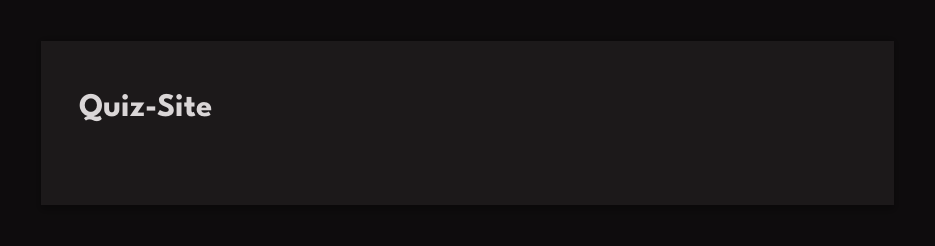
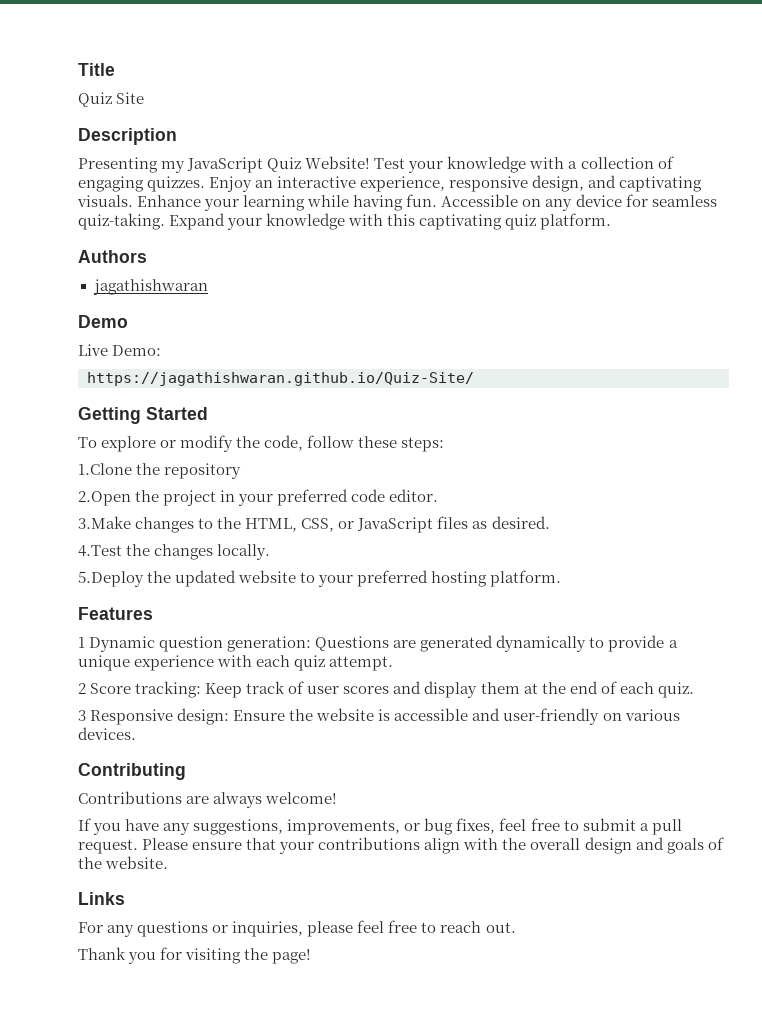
- Quiz-Site
+ Title
+ Quiz Site
+ Description
+ Presenting my JavaScript Quiz Website! Test your knowledge with a collection of engaging quizzes. Enjoy an interactive experience, responsive design, and captivating visuals. Enhance your learning while having fun. Accessible on any device for seamless quiz-taking. Expand your knowledge with this captivating quiz platform.
+ Authors
+ jagathishwaran
+ Demo
+ Live Demo:
+ https://jagathishwaran.github.io/Quiz-Site/
+ Getting Started
+ To explore or modify the code, follow these steps:
+ 1.Clone the repository
+ 2.Open the project in your preferred code editor.
+ 3.Make changes to the HTML, CSS, or JavaScript files as desired.
+ 4.Test the changes locally.
+ 5.Deploy the updated website to your preferred hosting platform.
+ Features
+ 1 Dynamic question generation: Questions are generated dynamically to provide a unique experience with each quiz attempt.
+ 2 Score tracking: Keep track of user scores and display them at the end of each quiz.
+ 3 Responsive design: Ensure the website is accessible and user-friendly on various devices.
+ Contributing
+ Contributions are always welcome!
+ If you have any suggestions, improvements, or bug fixes, feel free to submit a pull request. Please ensure that your contributions align with the overall design and goals of the website.
+ Links
+ For any questions or inquiries, please feel free to reach out.
+ Thank you for visiting the page!

